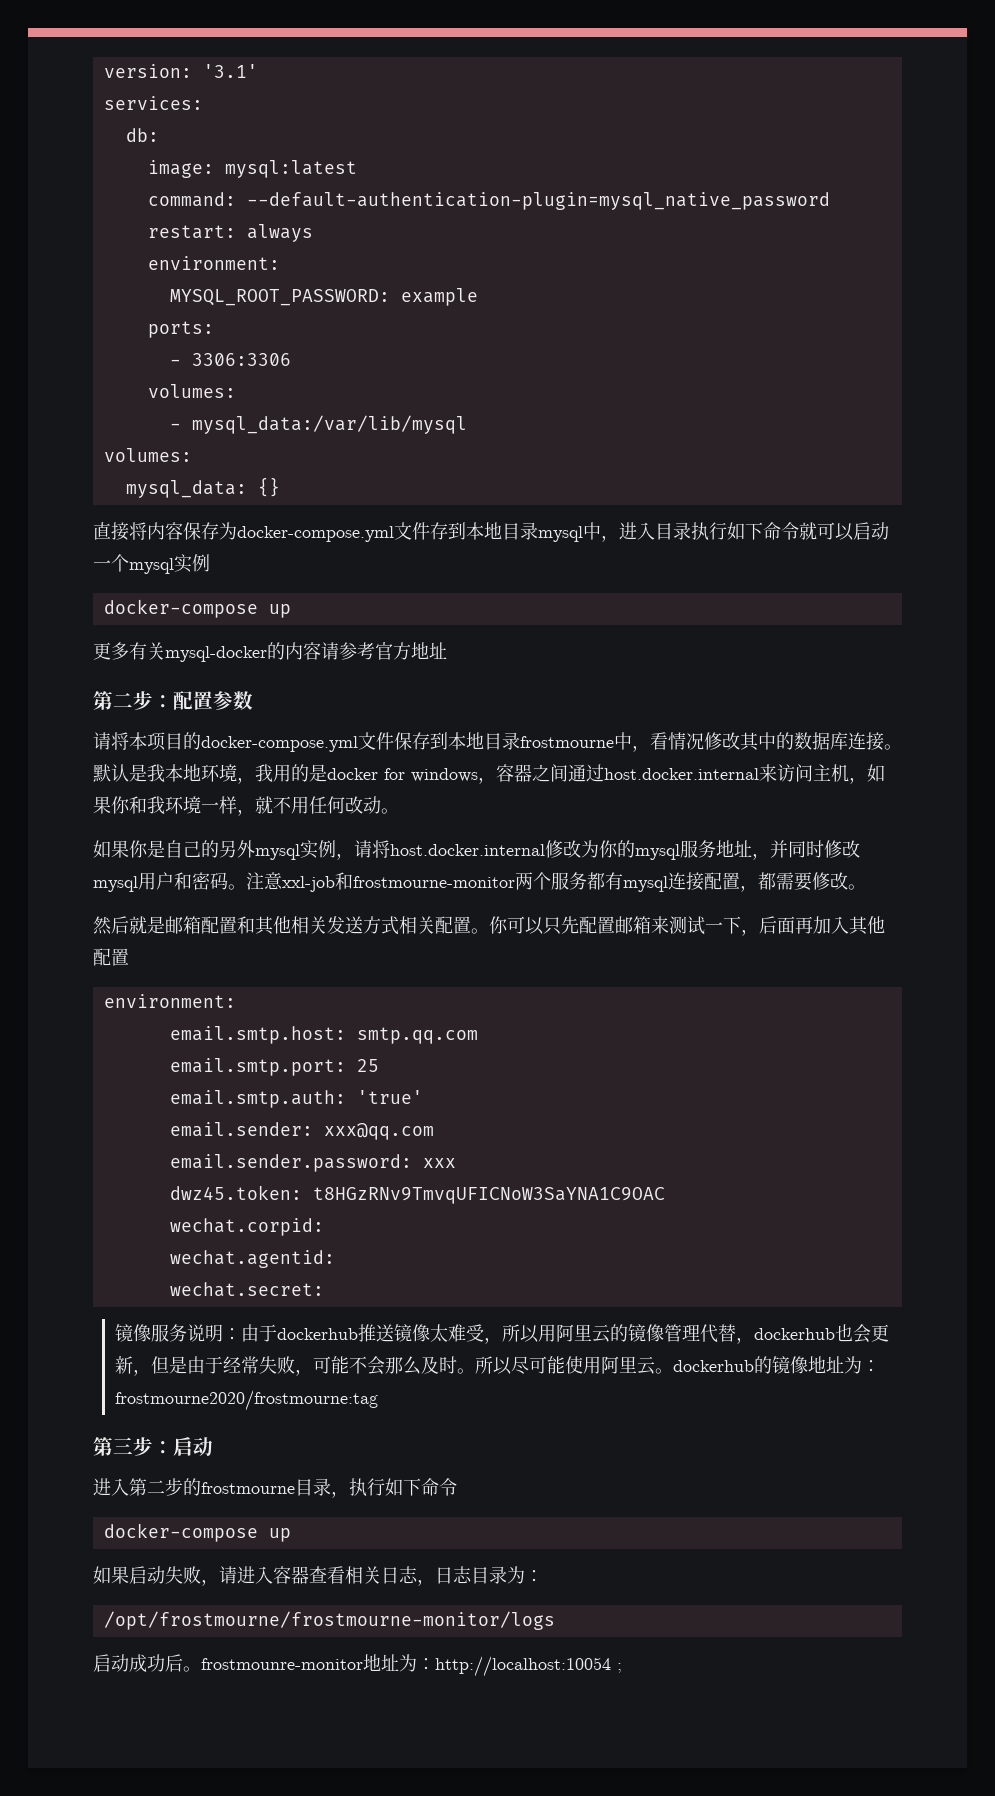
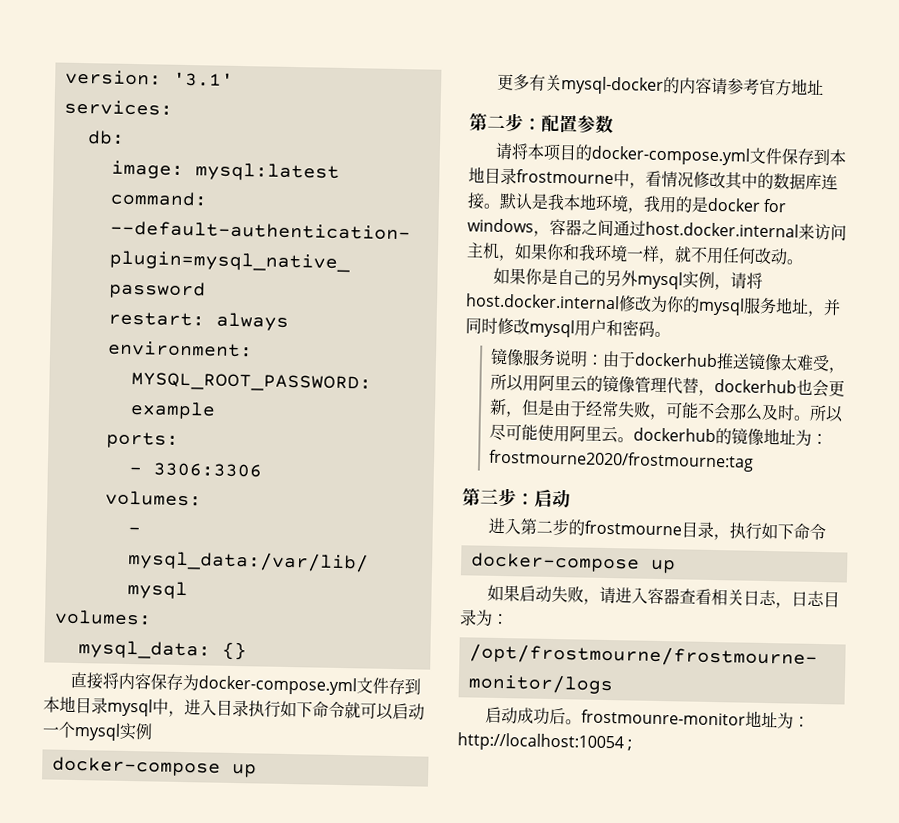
- 注意xxl-job和frostmourne-monitor两个服务都有mysql连接配置，都需要修改。
- 然后就是邮箱配置和其他相关发送方式相关配置。你可以只先配置邮箱来测试一下，后面再加入其他配置
- environment:
- email.smtp.host: smtp.qq.com
- email.smtp.port: 25
- email.smtp.auth: 'true'
- email.sender: xxx@qq.com
- email.sender.password: xxx
- dwz45.token: t8HGzRNv9TmvqUFICNoW3SaYNA1C9OAC
- wechat.corpid:
- wechat.agentid:
- wechat.secret:

